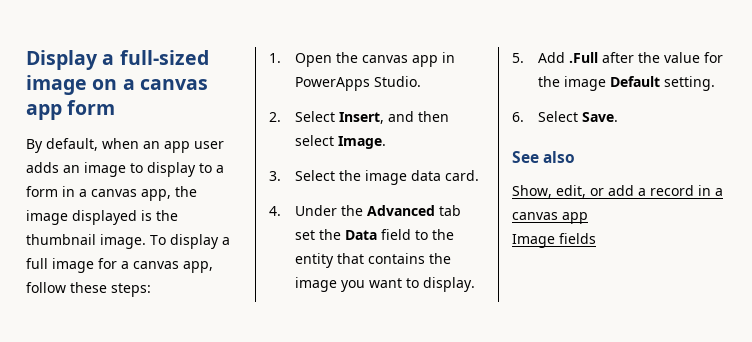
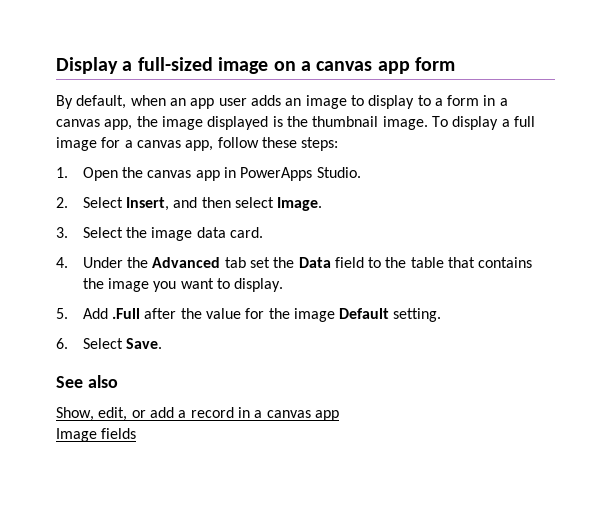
- 4. Under the Advanced tab set the Data field to the entity that contains the image you want to display.
+ 4. Under the Advanced tab set the Data field to the table that contains the image you want to display.

